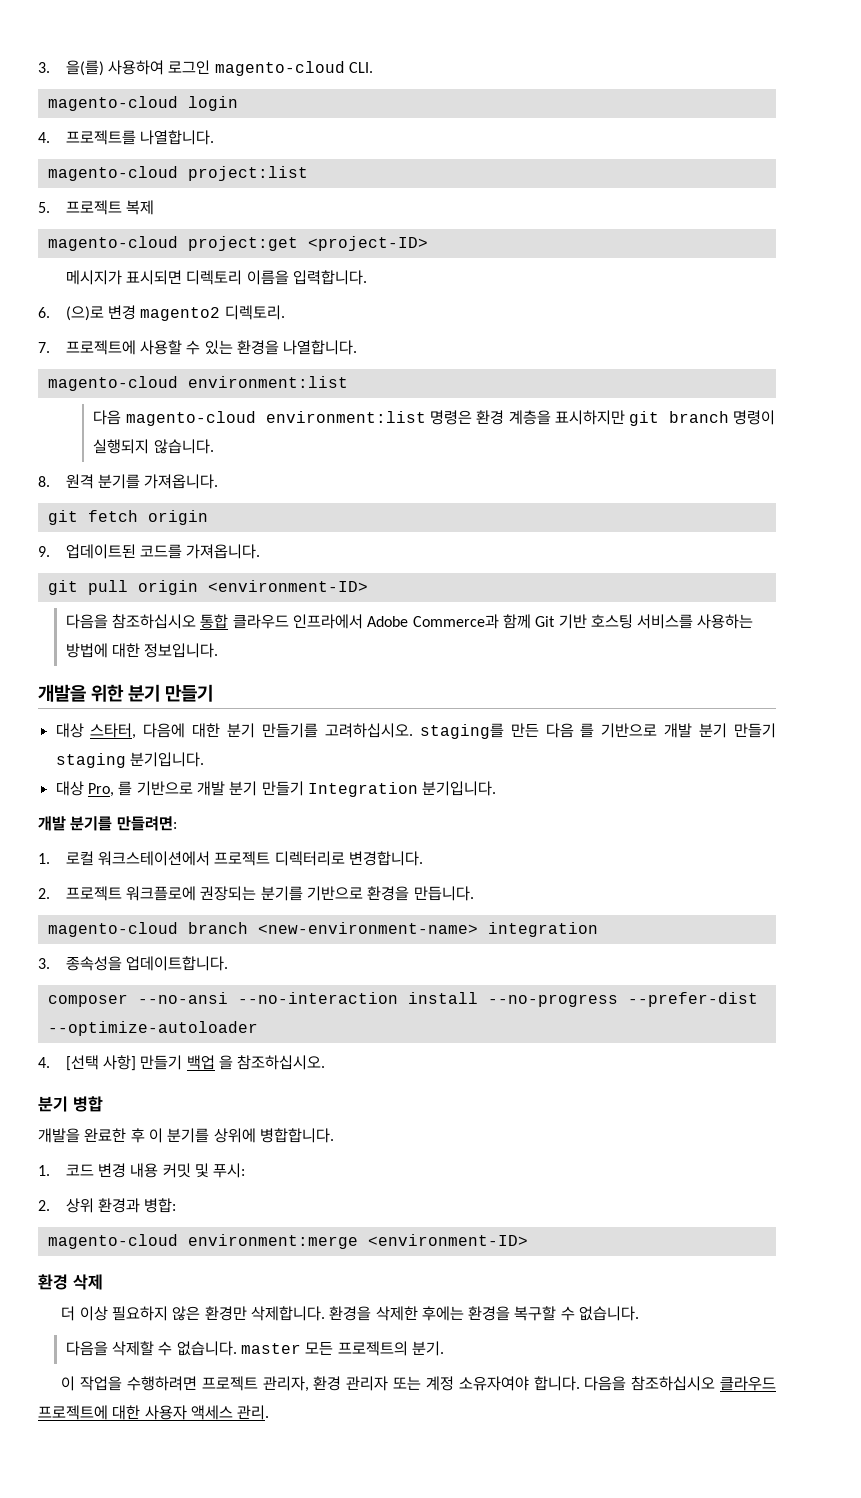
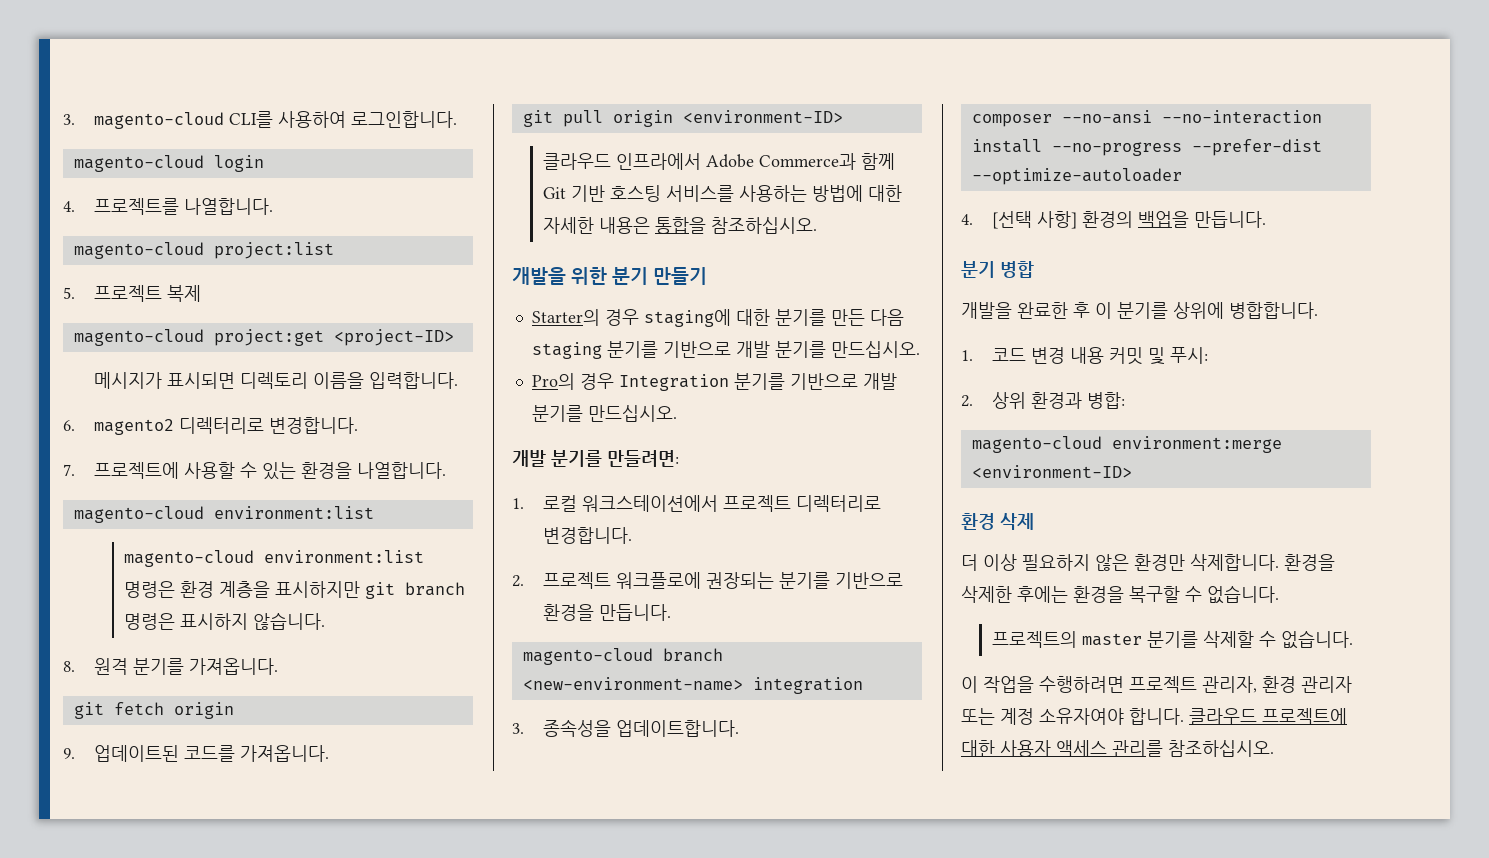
- 3. 을(를) 사용하여 로그인 magento-cloud CLI.
+ 3. magento-cloud CLI를 사용하여 로그인합니다.
- 6. (으)로 변경 magento2 디렉토리.
+ 6. magento2 디렉터리로 변경합니다.
- 다음 magento-cloud environment:list 명령은 환경 계층을 표시하지만 git branch 명령이 실행되지 않습니다.
+ magento-cloud environment:list 명령은 환경 계층을 표시하지만 git branch 명령은 표시하지 않습니다.
- 다음을 참조하십시오 통합 클라우드 인프라에서 Adobe Commerce과 함께 Git 기반 호스팅 서비스를 사용하는 방법에 대한 정보입니다.
+ 클라우드 인프라에서 Adobe Commerce과 함께 Git 기반 호스팅 서비스를 사용하는 방법에 대한 자세한 내용은 통합을 참조하십시오.
- 대상 스타터, 다음에 대한 분기 만들기를 고려하십시오. staging를 만든 다음 를 기반으로 개발 분기 만들기 staging 분기입니다.
- 대상 Pro, 를 기반으로 개발 분기 만들기 Integration 분기입니다.
+ Starter의 경우 staging에 대한 분기를 만든 다음 staging 분기를 기반으로 개발 분기를 만드십시오.
+ Pro의 경우 Integration 분기를 기반으로 개발 분기를 만드십시오.
- 4. [선택 사항] 만들기 백업 을 참조하십시오.
+ 4. [선택 사항] 환경의 백업을 만듭니다.
- 다음을 삭제할 수 없습니다. master 모든 프로젝트의 분기.
+ 프로젝트의 master 분기를 삭제할 수 없습니다.
- 다음을 참조하십시오 클라우드 프로젝트에 대한 사용자 액세스 관리.
+ 클라우드 프로젝트에 대한 사용자 액세스 관리를 참조하십시오.

